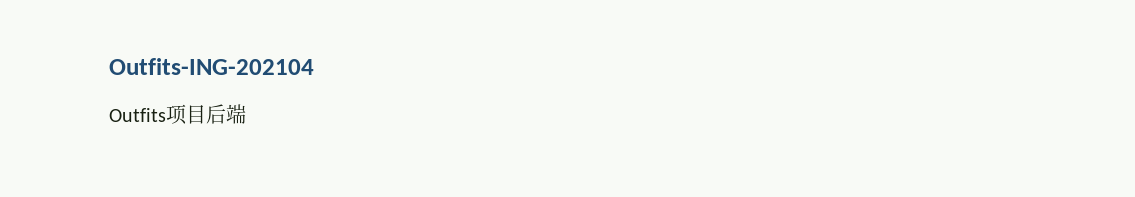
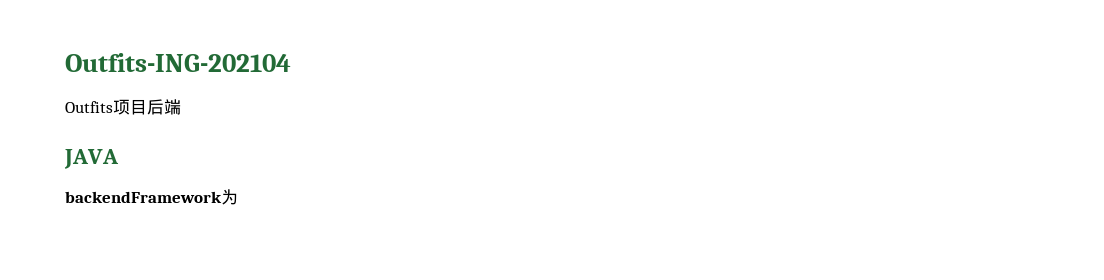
+ JAVA
+ backendFramework为

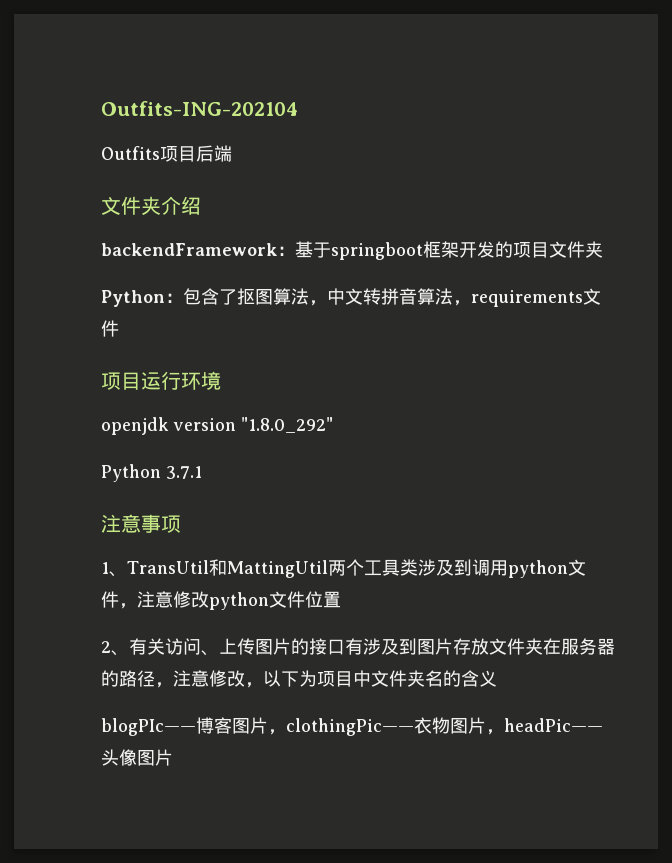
- JAVA
+ 文件夹介绍
- backendFramework为
+ backendFramework：基于springboot框架开发的项目文件夹
+ Python：包含了抠图算法，中文转拼音算法，requirements文件
+ 项目运行环境
+ openjdk version "1.8.0_292"
+ Python 3.7.1
+ 注意事项
+ 1、TransUtil和MattingUtil两个工具类涉及到调用python文件，注意修改python文件位置
+ 2、有关访问、上传图片的接口有涉及到图片存放文件夹在服务器的路径，注意修改，以下为项目中文件夹名的含义
+ blogPIc——博客图片，clothingPic——衣物图片，headPic——头像图片

